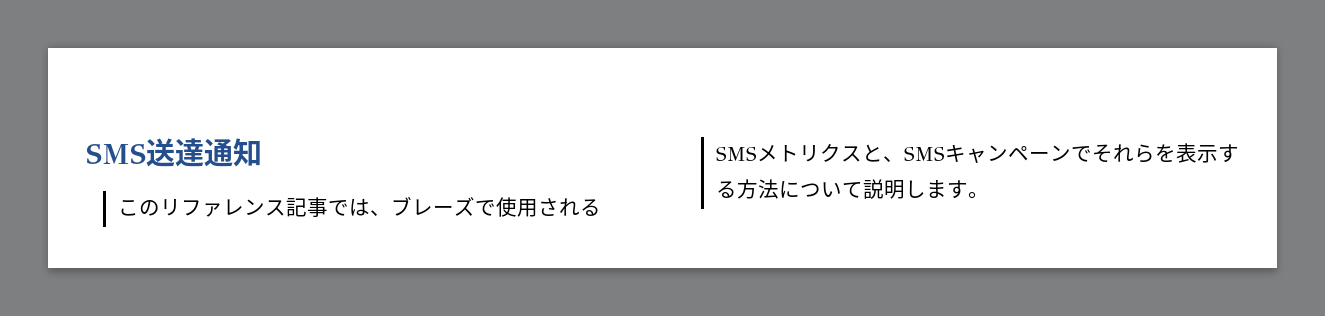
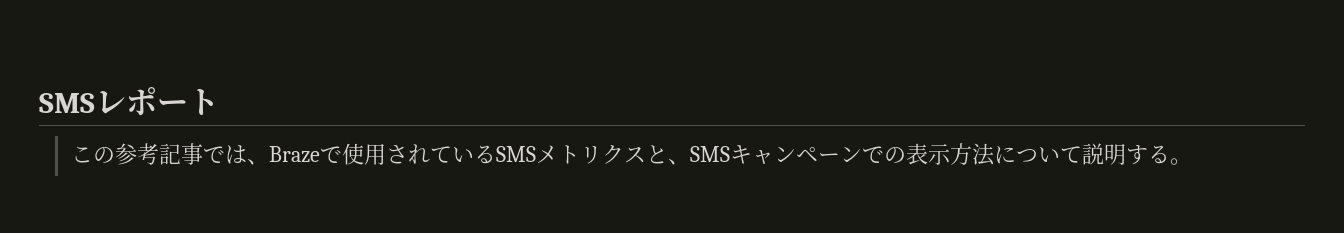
- SMS送達通知
+ SMSレポート
- このリファレンス記事では、ブレーズで使用されるSMSメトリクスと、SMSキャンペーンでそれらを表示する方法について説明します。
+ この参考記事では、Brazeで使用されているSMSメトリクスと、SMSキャンペーンでの表示方法について説明する。

